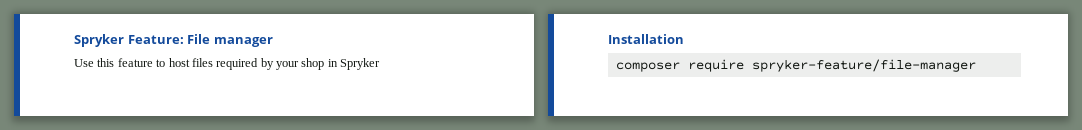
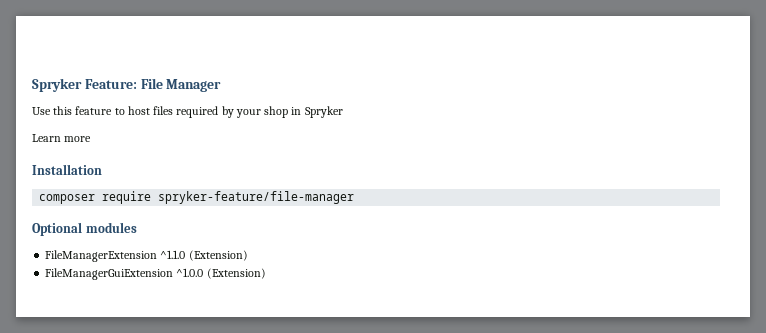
- Spryker Feature: File manager
+ Spryker Feature: File Manager
+ Learn more
+ Optional modules
+ FileManagerExtension ^1.1.0 (Extension)
+ FileManagerGuiExtension ^1.0.0 (Extension)

